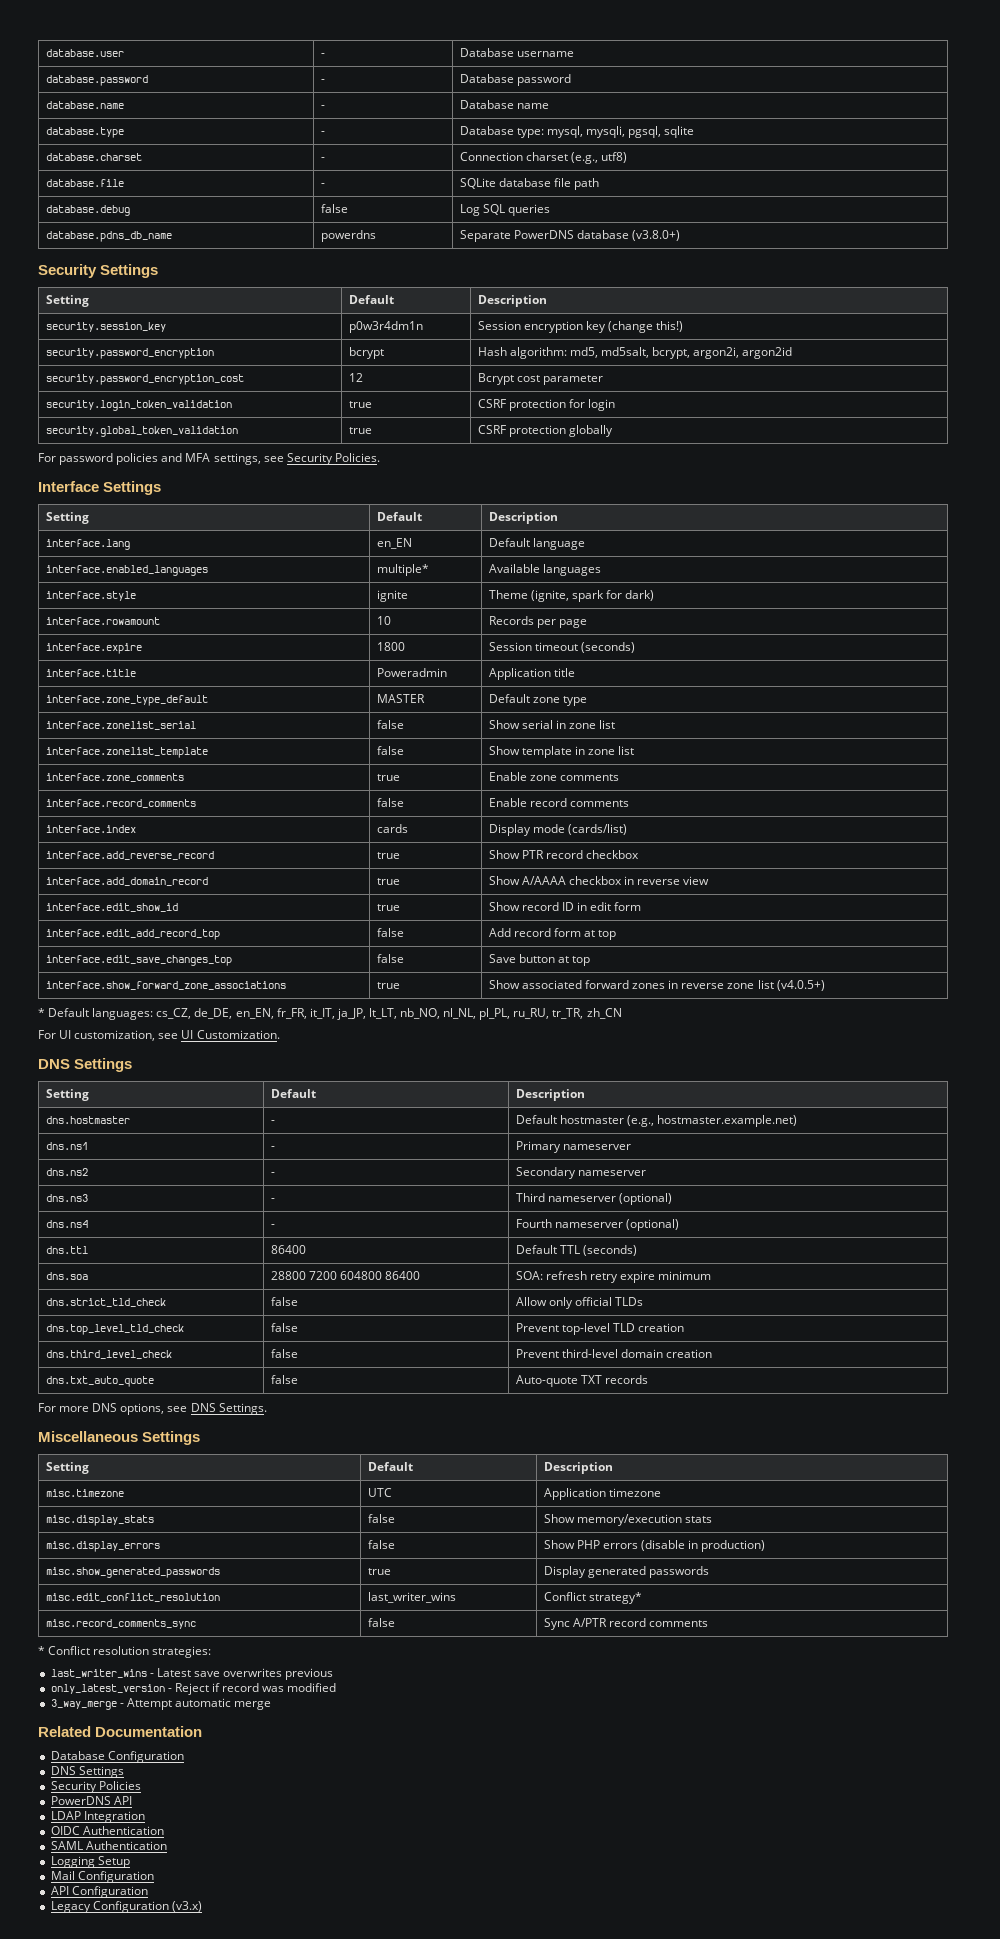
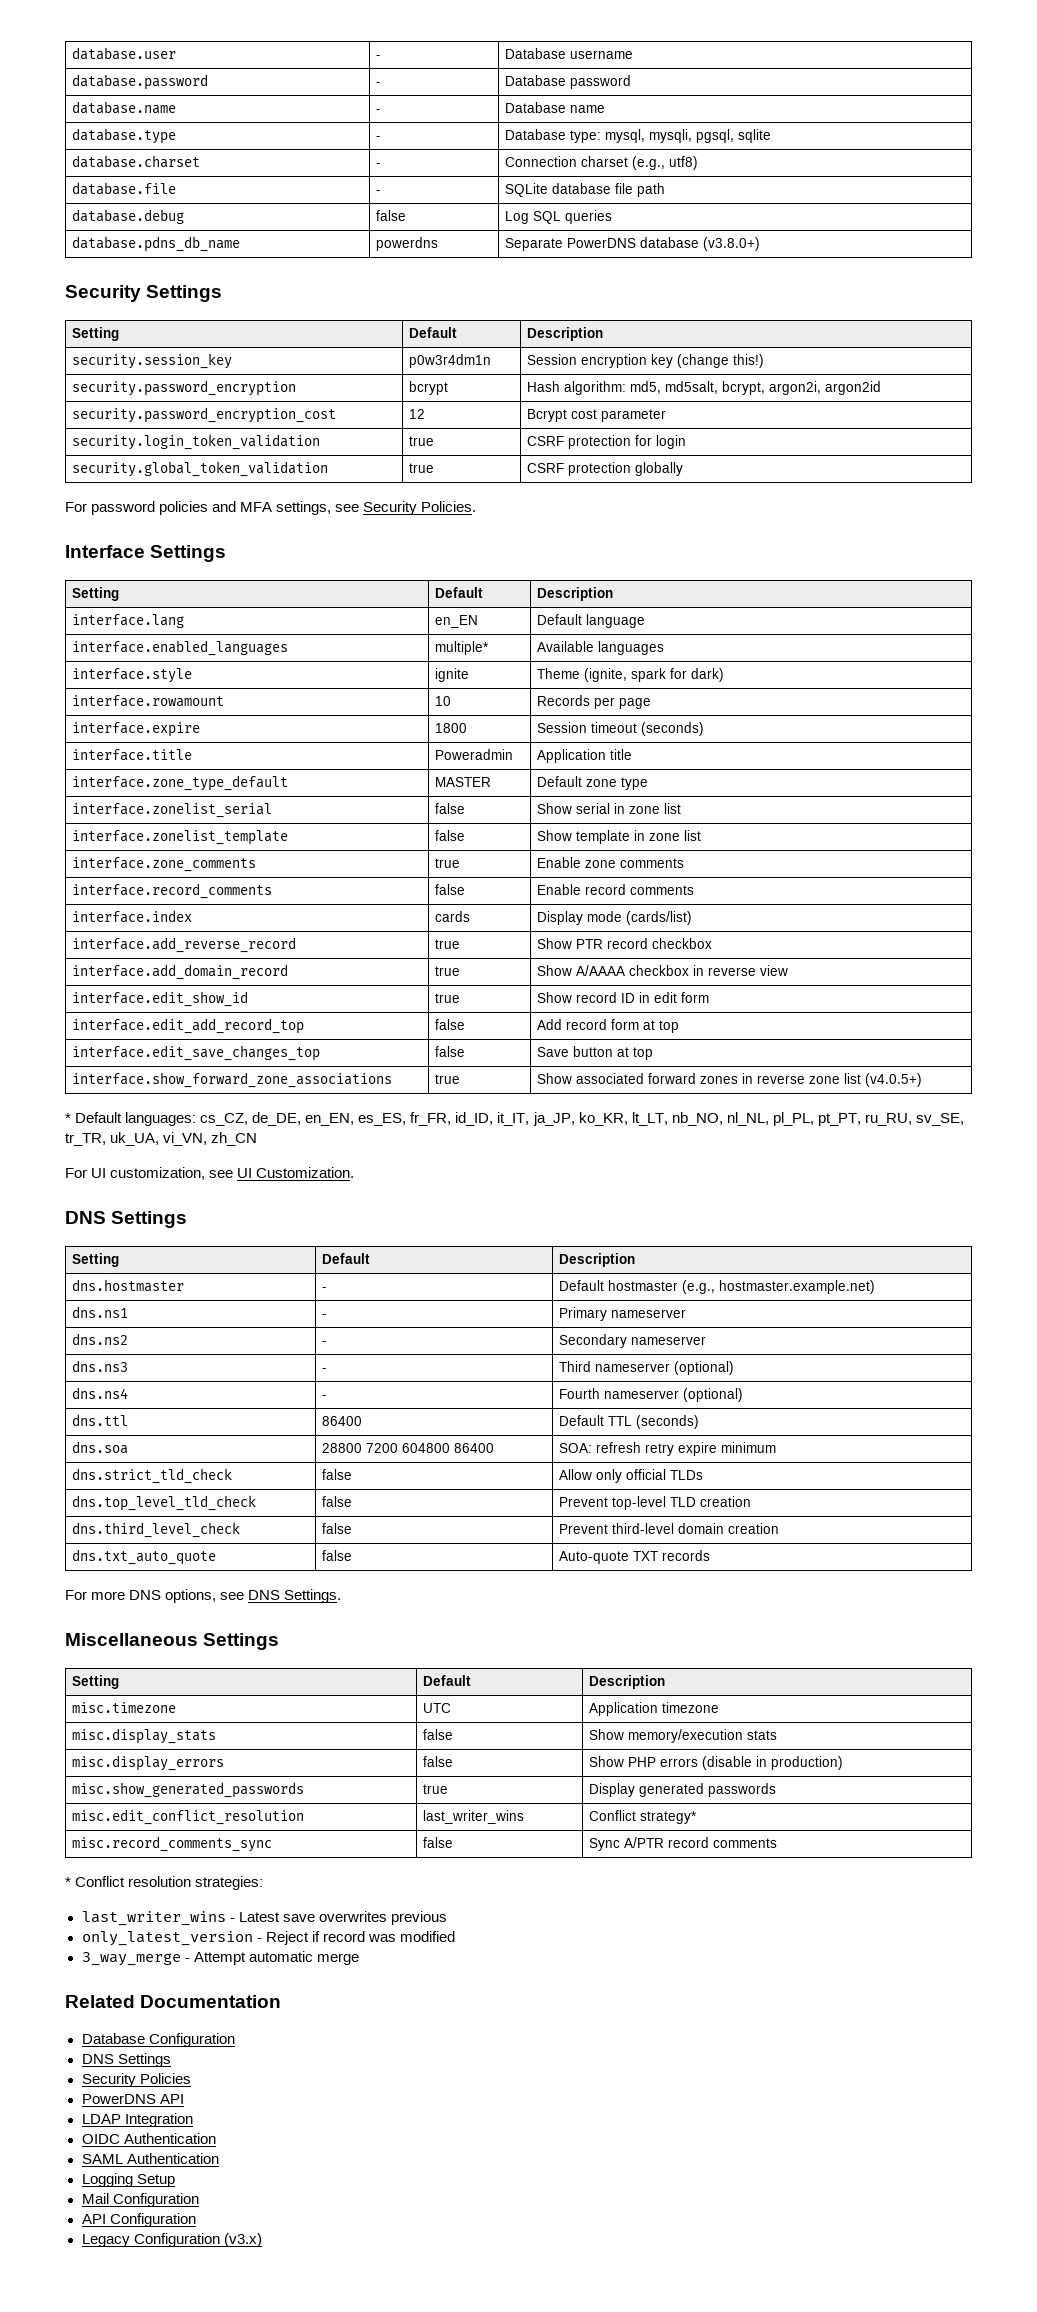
- * Default languages: cs_CZ, de_DE, en_EN, fr_FR, it_IT, ja_JP, lt_LT, nb_NO, nl_NL, pl_PL, ru_RU, tr_TR, zh_CN
+ * Default languages: cs_CZ, de_DE, en_EN, es_ES, fr_FR, id_ID, it_IT, ja_JP, ko_KR, lt_LT, nb_NO, nl_NL, pl_PL, pt_PT, ru_RU, sv_SE, tr_TR, uk_UA, vi_VN, zh_CN

